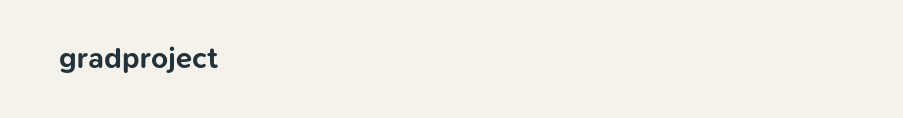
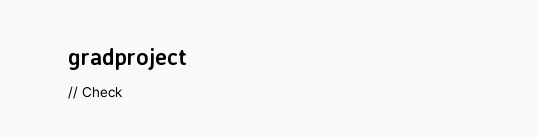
+ // Check

